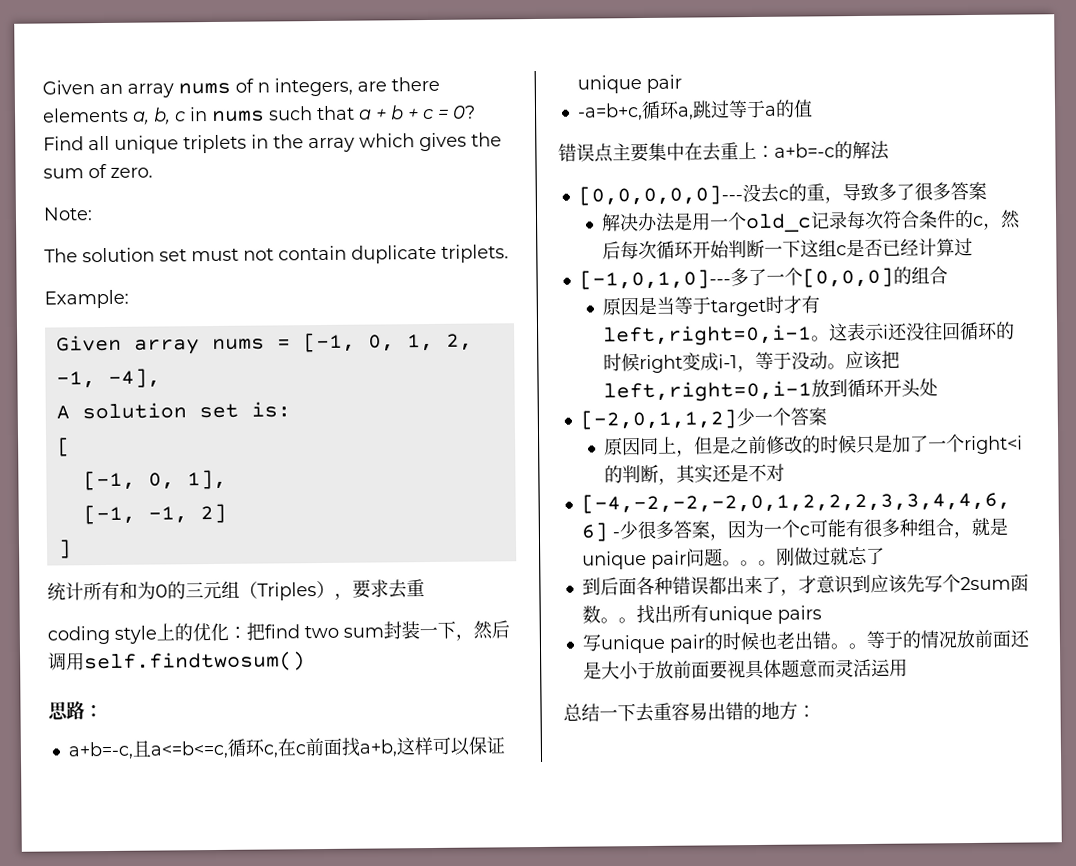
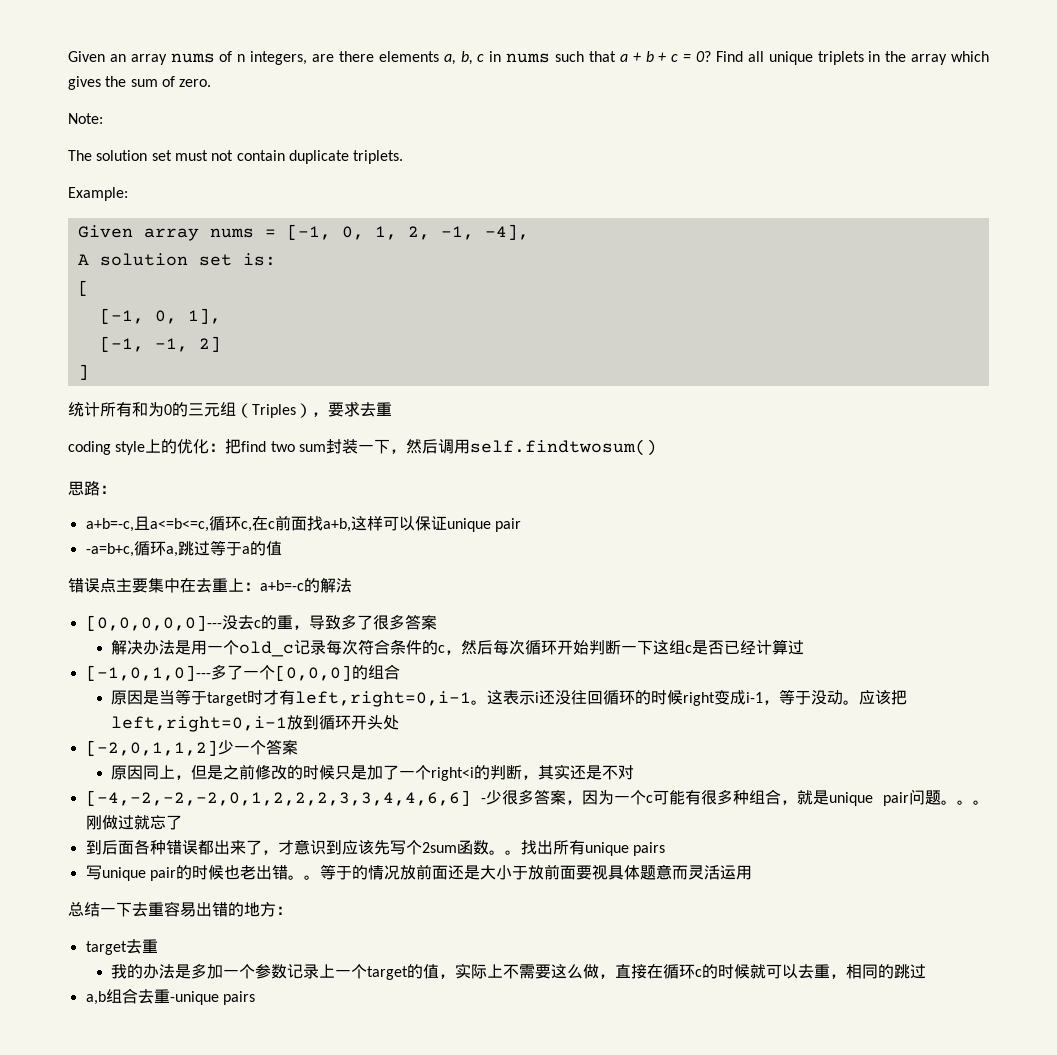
+ target去重
+ 我的办法是多加一个参数记录上一个target的值，实际上不需要这么做，直接在循环c的时候就可以去重，相同的跳过
+ a,b组合去重-unique pairs

